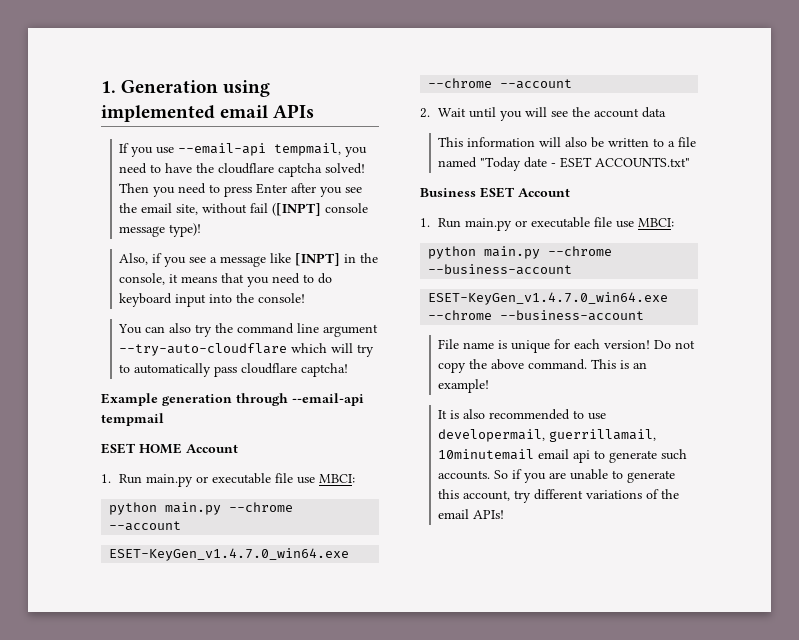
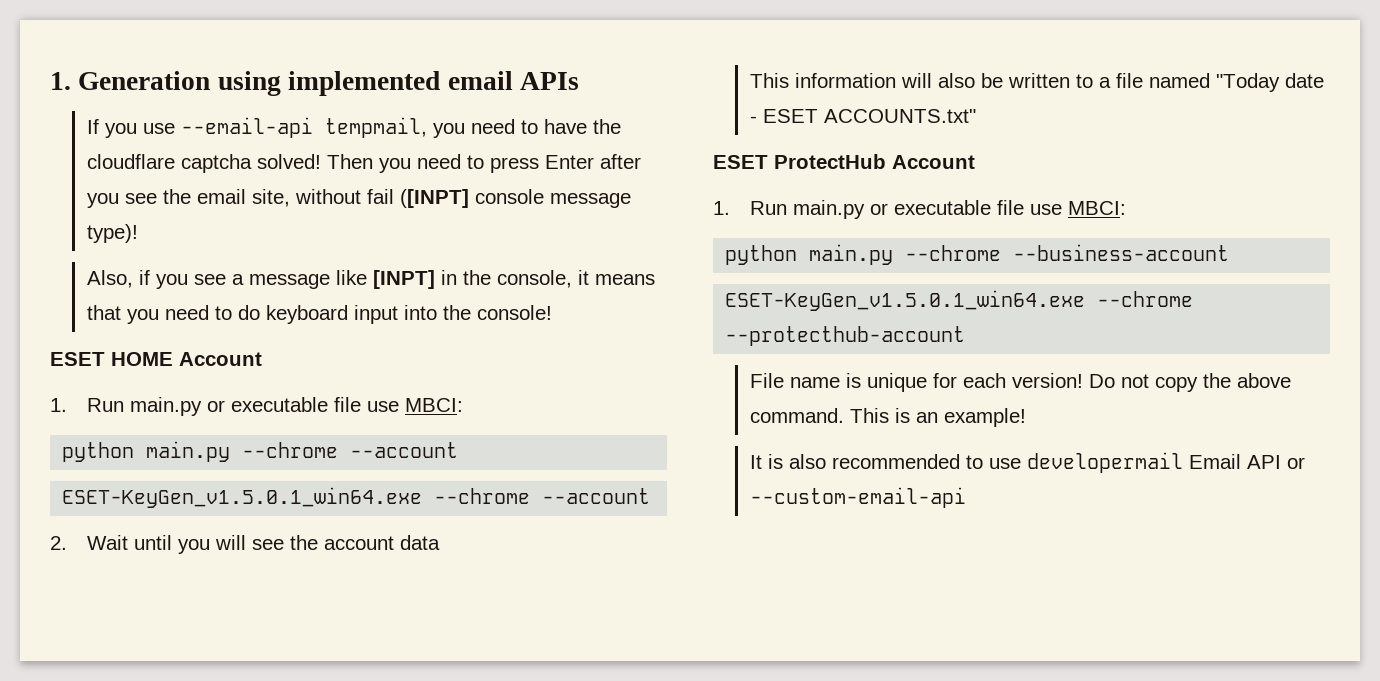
- You can also try the command line argument --try-auto-cloudflare which will try to automatically pass cloudflare captcha!
- Example generation through --email-api tempmail
- ESET-KeyGen_v1.4.7.0_win64.exe --chrome --account
+ ESET-KeyGen_v1.5.0.1_win64.exe --chrome --account
- Business ESET Account
+ ESET ProtectHub Account
- ESET-KeyGen_v1.4.7.0_win64.exe --chrome --business-account
+ ESET-KeyGen_v1.5.0.1_win64.exe --chrome --protecthub-account
- It is also recommended to use developermail, guerrillamail, 10minutemail email api to generate such accounts. So if you are unable to generate this account, try different variations of the email APIs!
+ It is also recommended to use developermail Email API or --custom-email-api

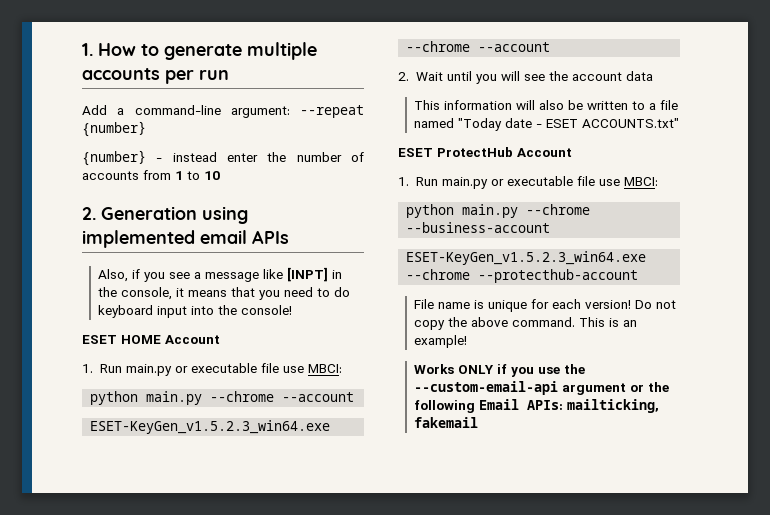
- 1. Generation using implemented email APIs
+ 1. How to generate multiple accounts per run
+ Add a command-line argument: --repeat {number}
+ {number} - instead enter the number of accounts from 1 to 10
+ 2. Generation using implemented email APIs
- If you use --email-api tempmail, you need to have the cloudflare captcha solved! Then you need to press Enter after you see the email site, without fail ([INPT] console message type)!
- ESET-KeyGen_v1.5.0.1_win64.exe --chrome --account
+ ESET-KeyGen_v1.5.2.3_win64.exe --chrome --account
- ESET-KeyGen_v1.5.0.1_win64.exe --chrome --protecthub-account
+ ESET-KeyGen_v1.5.2.3_win64.exe --chrome --protecthub-account
- It is also recommended to use developermail Email API or --custom-email-api
+ Works ONLY if you use the --custom-email-api argument or the following Email APIs: mailticking, fakemail

